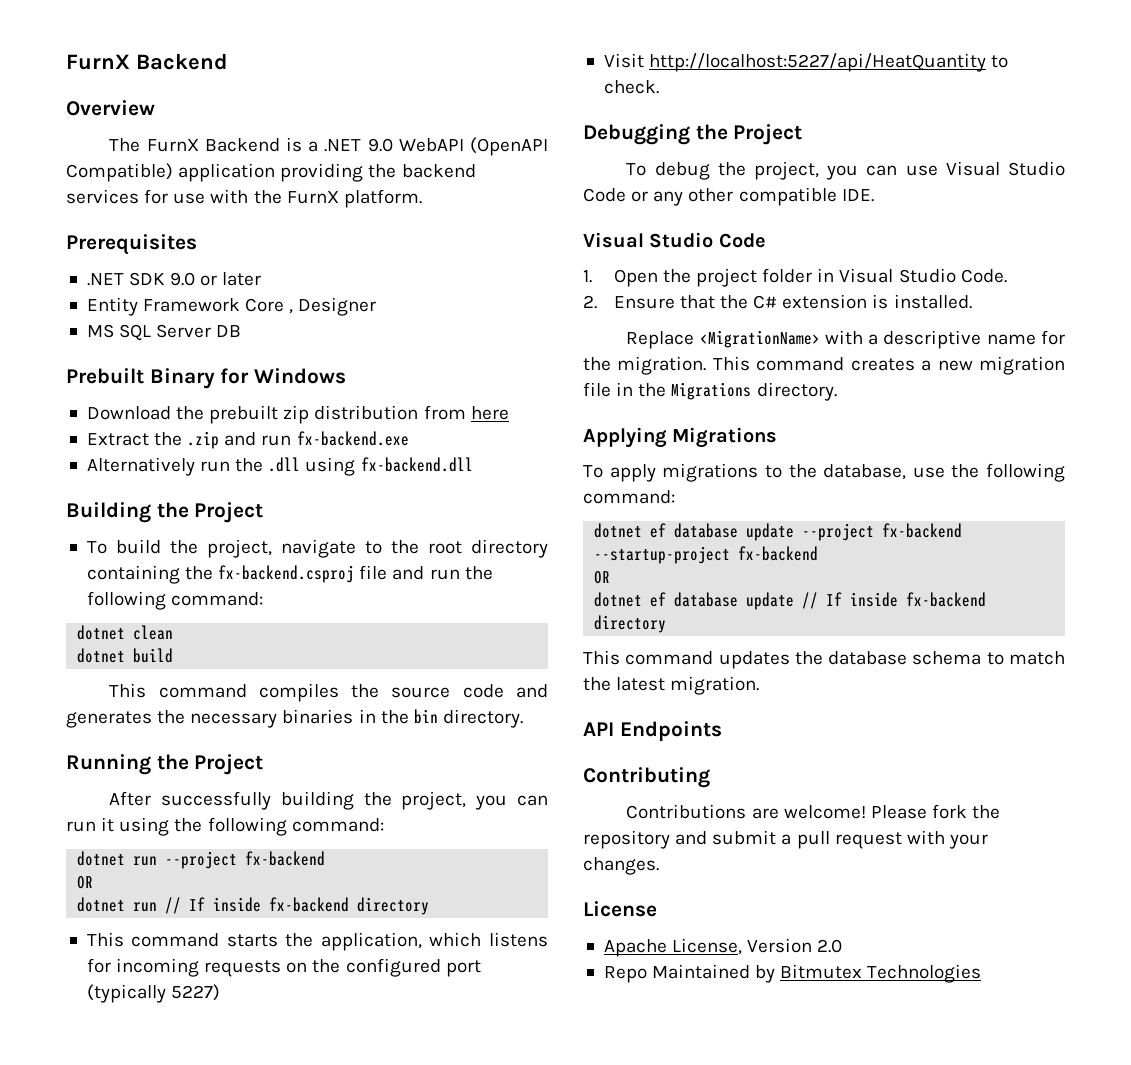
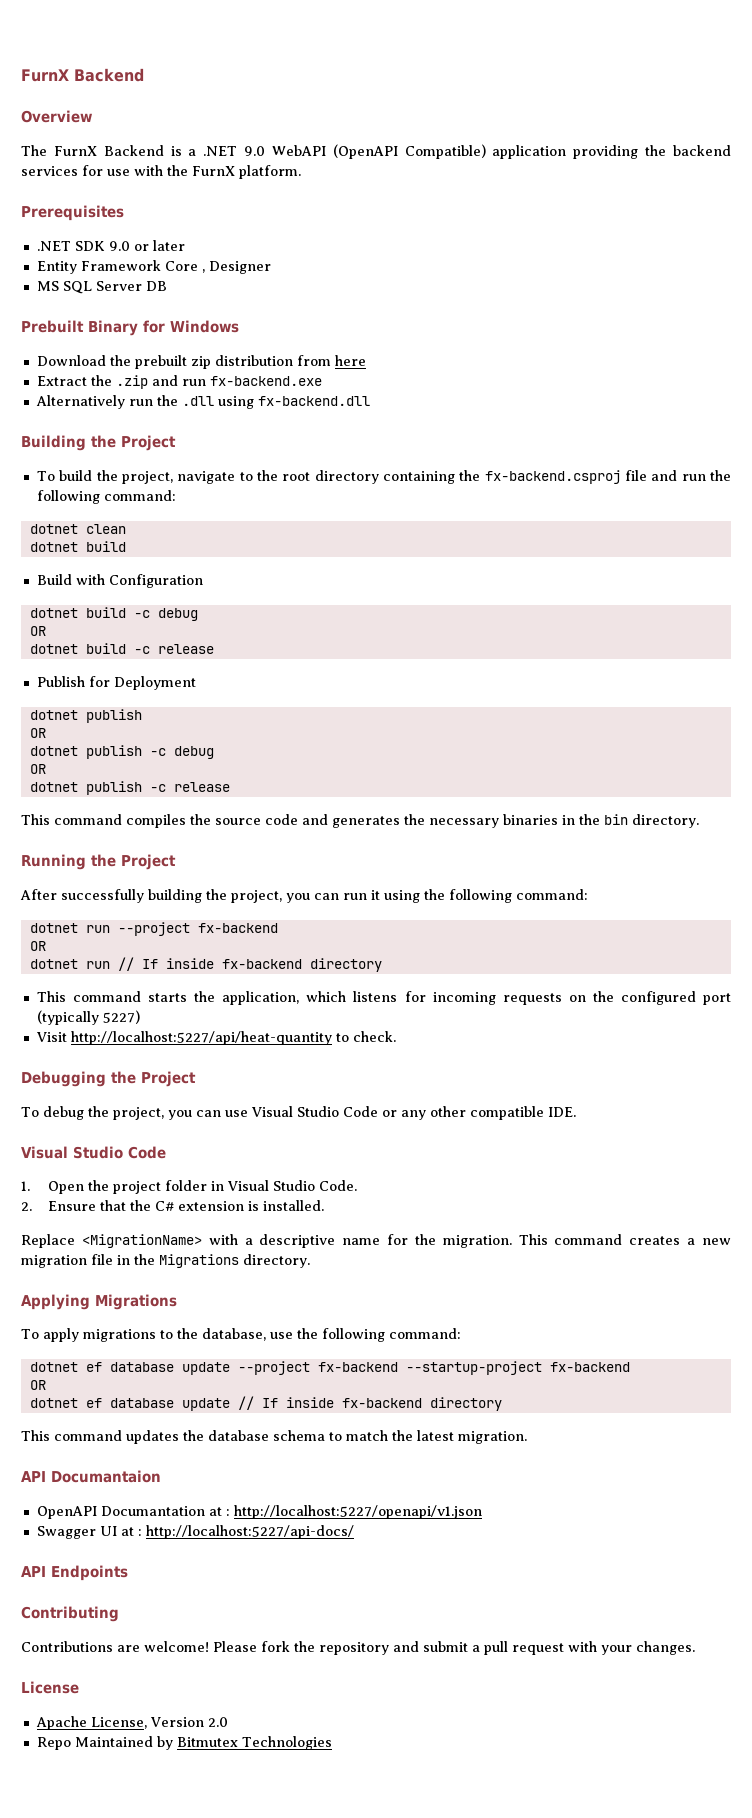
+ Build with Configuration
+ dotnet build -c debug
+ OR
+ dotnet build -c release
+ Publish for Deployment
+ dotnet publish
+ OR
+ dotnet publish -c debug
+ OR
+ dotnet publish -c release
- Visit http://localhost:5227/api/HeatQuantity to check.
+ Visit http://localhost:5227/api/heat-quantity to check.
+ API Documantaion
+ OpenAPI Documantation at : http://localhost:5227/openapi/v1.json
+ Swagger UI at : http://localhost:5227/api-docs/

